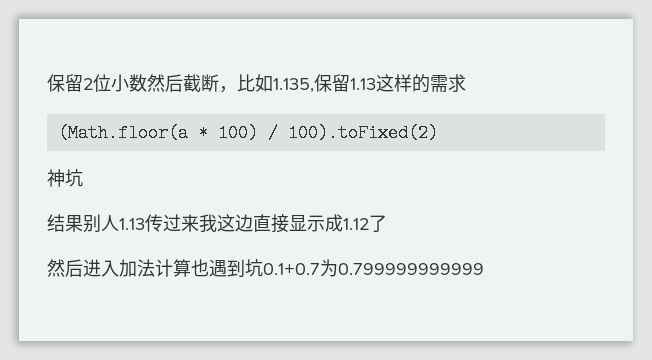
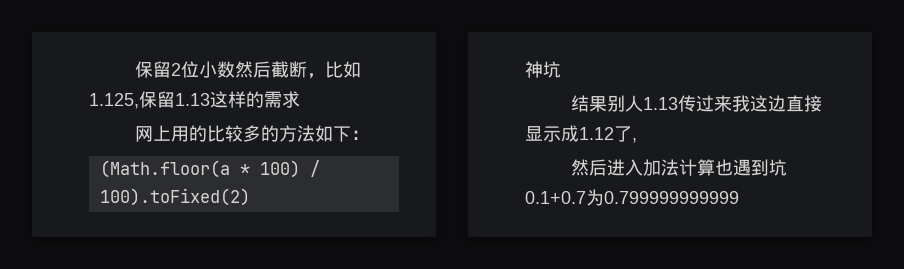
- 保留2位小数然后截断，比如1.135,保留1.13这样的需求
+ 保留2位小数然后截断，比如1.125,保留1.13这样的需求
+ 网上用的比较多的方法如下：
- 结果别人1.13传过来我这边直接显示成1.12了
+ 结果别人1.13传过来我这边直接显示成1.12了,

